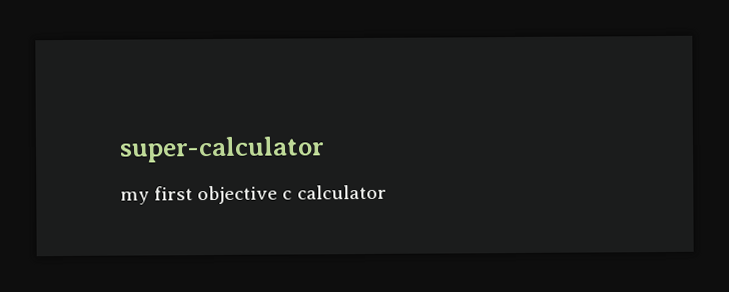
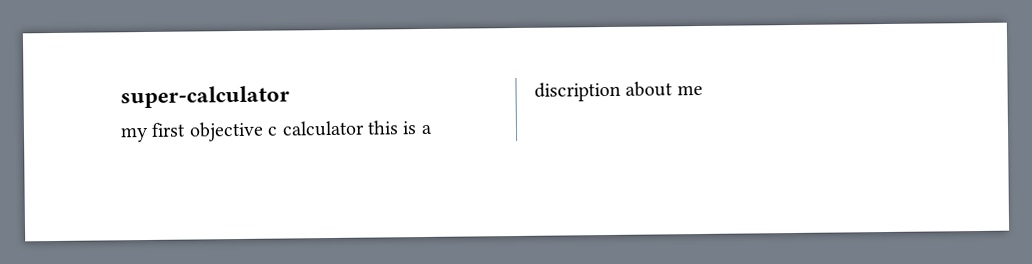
- my first objective c calculator
+ my first objective c calculator this is a discription about me

